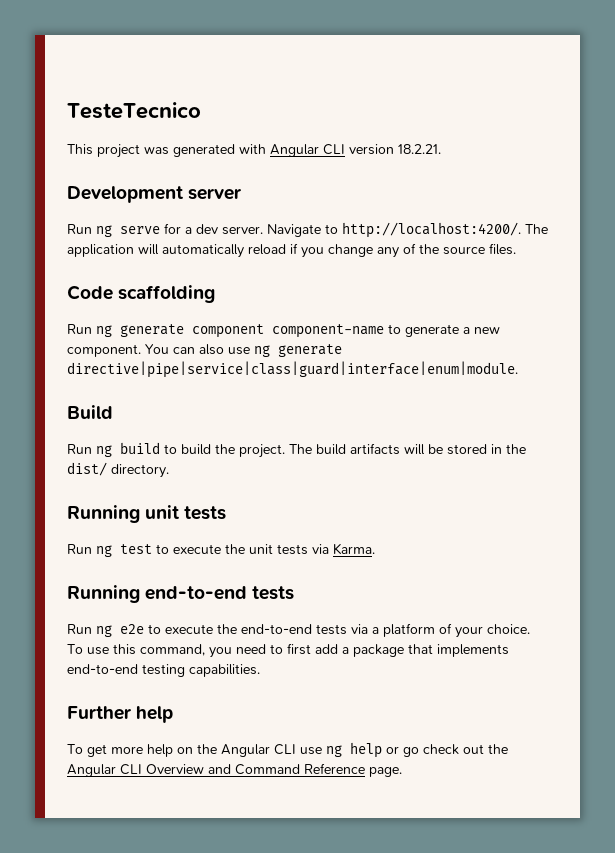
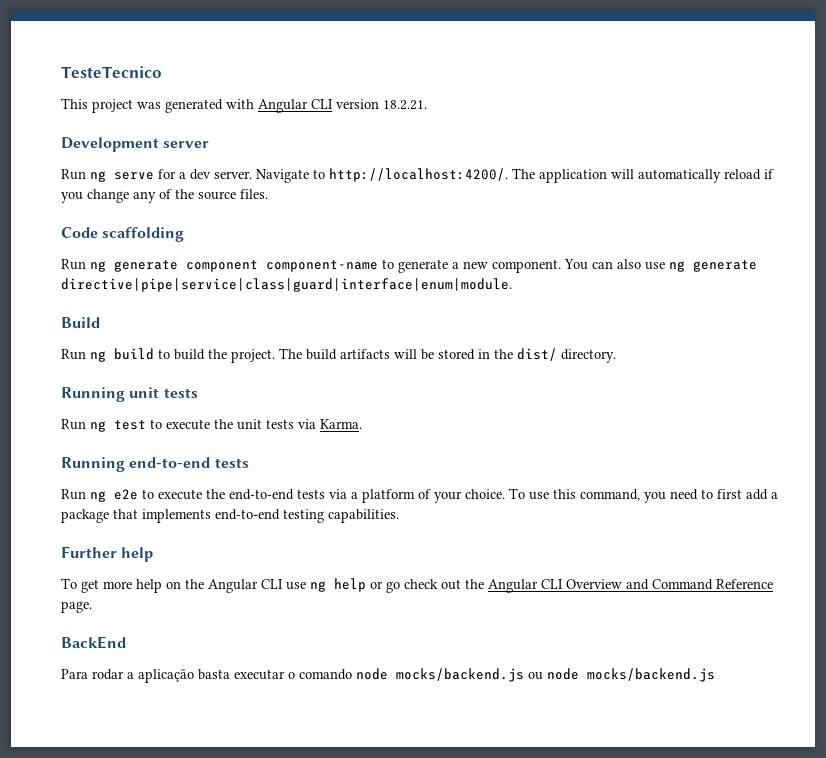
+ BackEnd
+ Para rodar a aplicação basta executar o comando node mocks/backend.js ou node mocks/backend.js

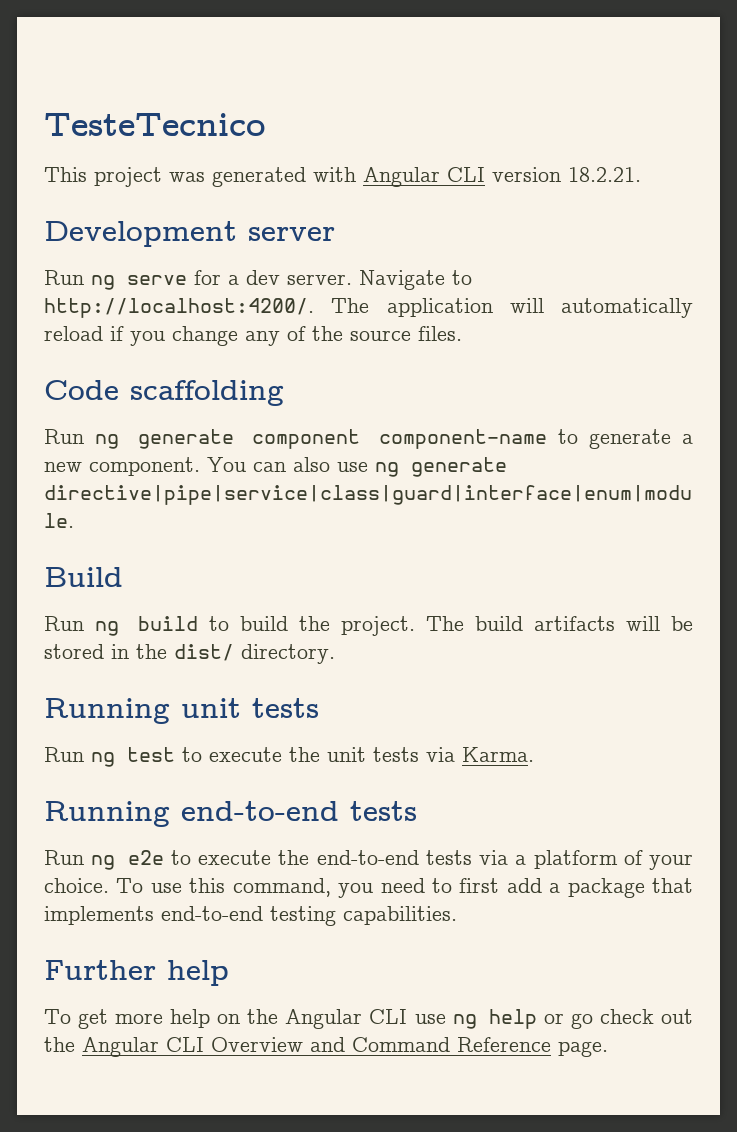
- BackEnd
- Para rodar a aplicação basta executar o comando node mocks/backend.js ou node mocks/backend.js

